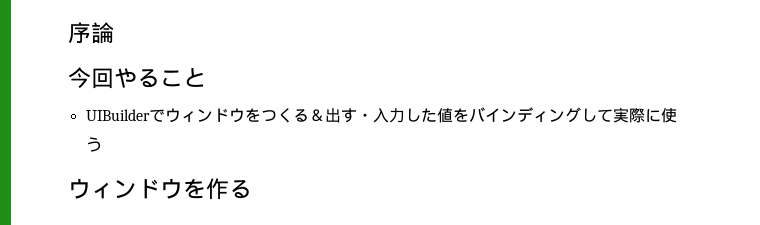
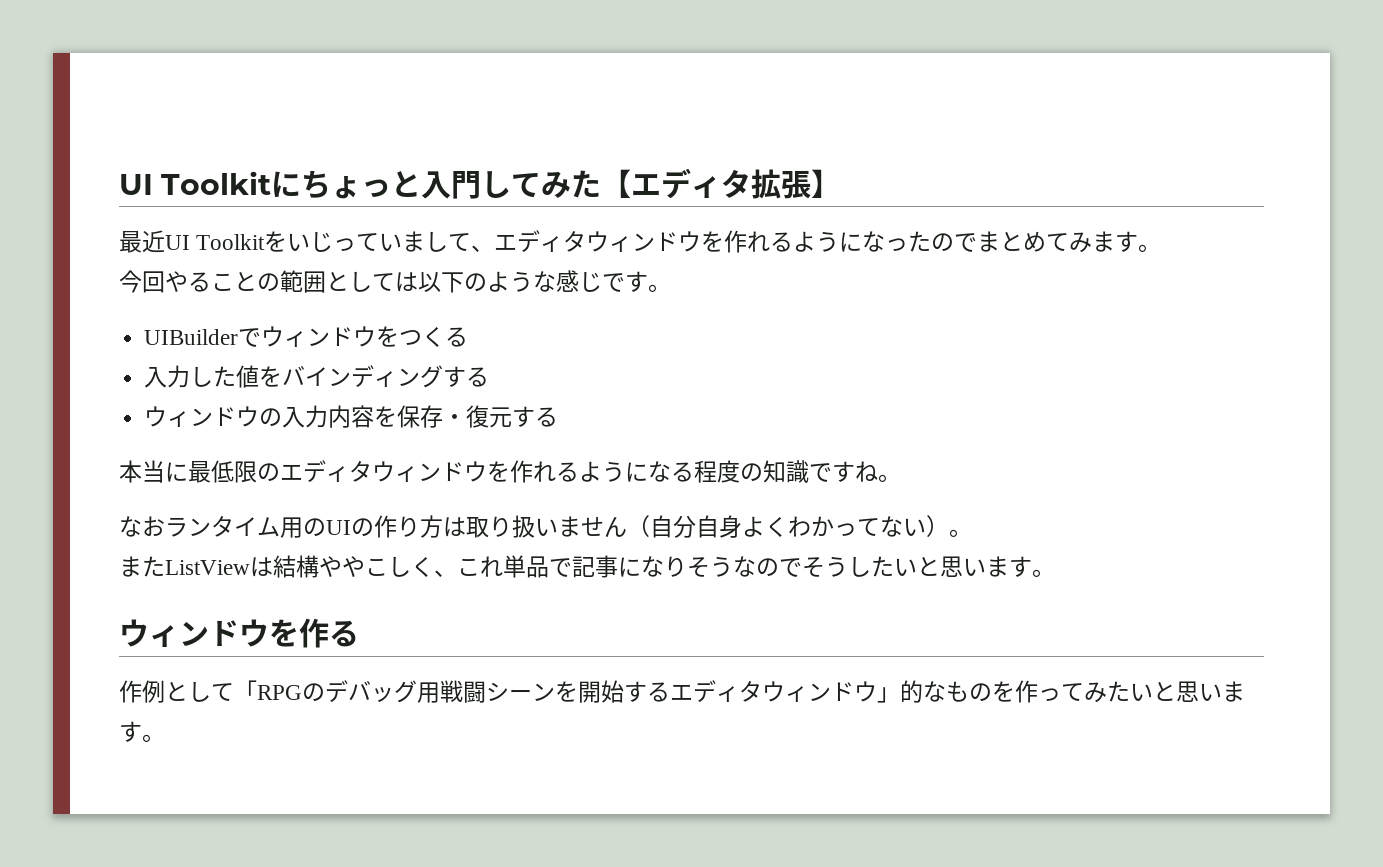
- 序論
- 今回やること
+ UI Toolkitにちょっと入門してみた【エディタ拡張】
+ 最近UI Toolkitをいじっていまして、エディタウィンドウを作れるようになったのでまとめてみます。
+ 今回やることの範囲としては以下のような感じです。
- UIBuilderでウィンドウをつくる＆出す・入力した値をバインディングして実際に使う
+ UIBuilderでウィンドウをつくる
+ 入力した値をバインディングする
+ ウィンドウの入力内容を保存・復元する
+ 本当に最低限のエディタウィンドウを作れるようになる程度の知識ですね。
+ なおランタイム用のUIの作り方は取り扱いません（自分自身よくわかってない）。
+ またListViewは結構ややこしく、これ単品で記事になりそうなのでそうしたいと思います。
  ウィンドウを作る
+ 作例として「RPGのデバッグ用戦闘シーンを開始するエディタウィンドウ」的なものを作ってみたいと思います。

